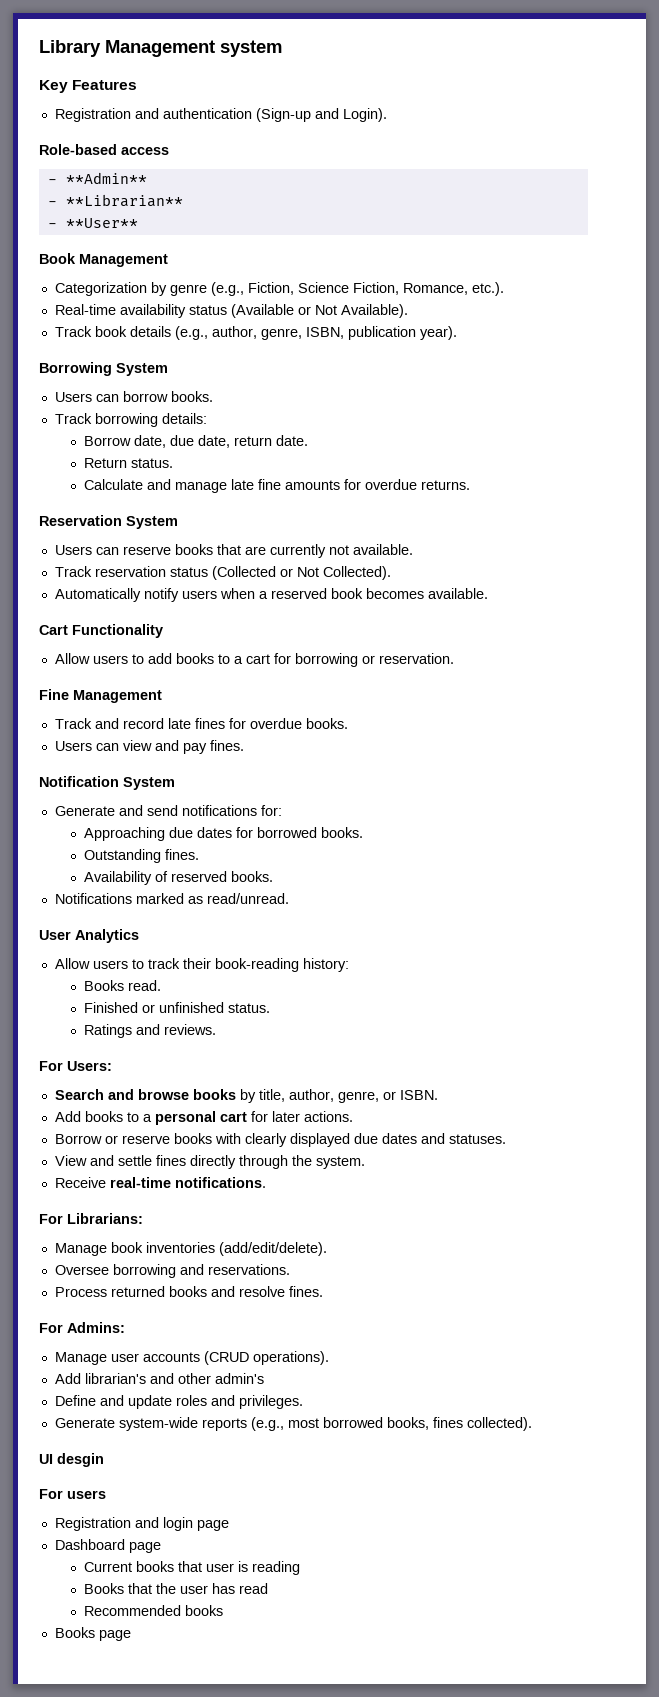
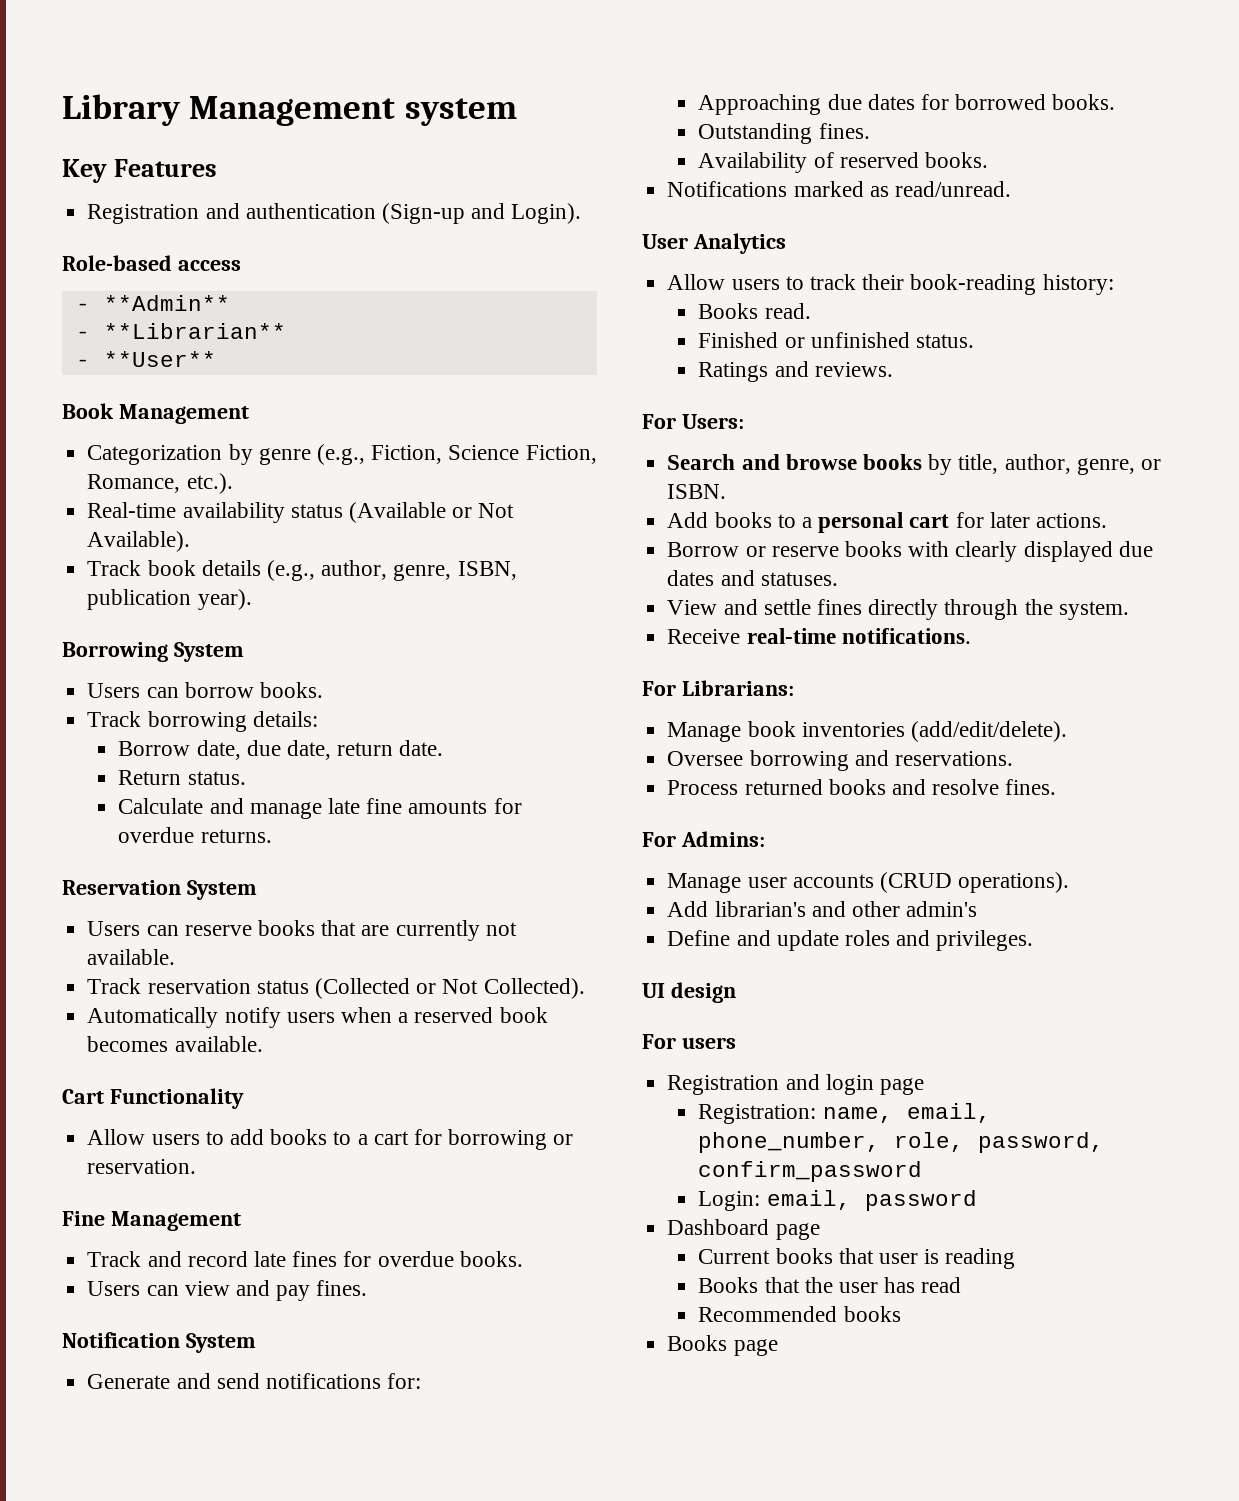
- Generate system-wide reports (e.g., most borrowed books, fines collected).
- UI desgin
+ UI design
+ Registration: name, email, phone_number, role, password, confirm_password
+ Login: email, password

